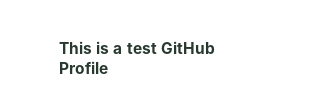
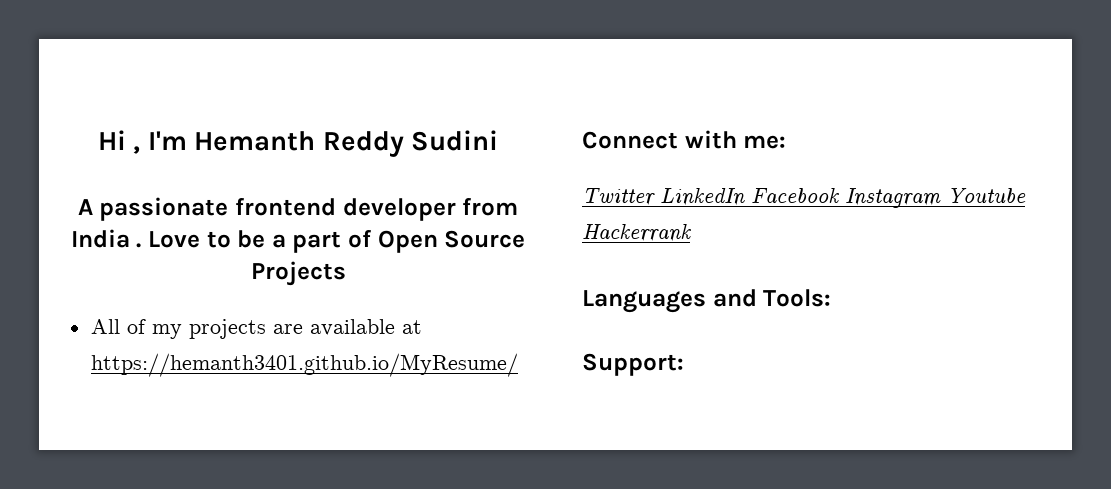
- This is a test GitHub Profile
+ Hi , I'm Hemanth Reddy Sudini
+ A passionate frontend developer from India . Love to be a part of Open Source Projects
+ All of my projects are available at https://hemanth3401.github.io/MyResume/
+ Connect with me:
+ Twitter LinkedIn Facebook Instagram Youtube Hackerrank
+ Languages and Tools:
+ Support:

